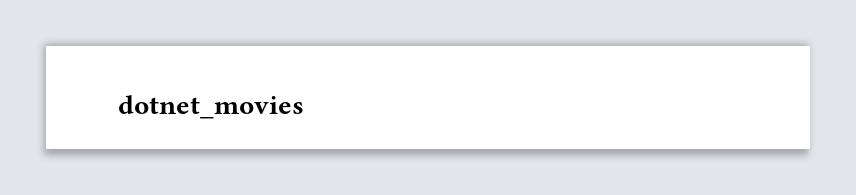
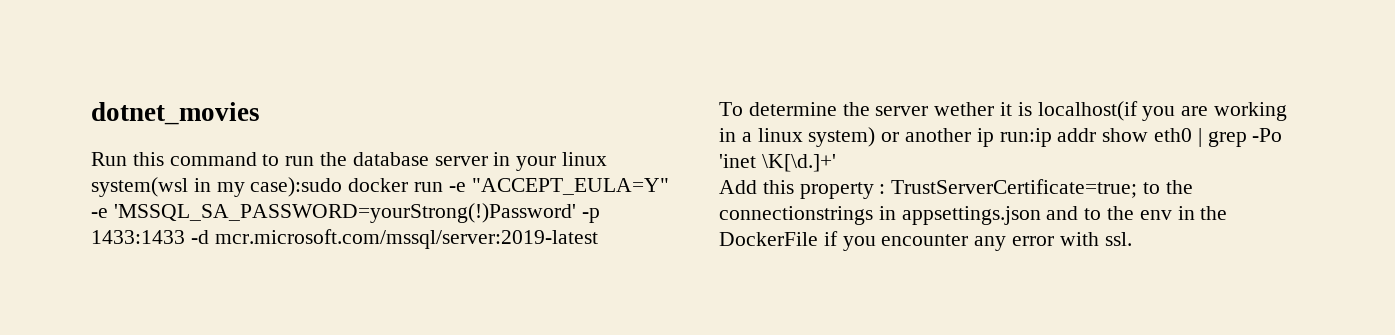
+ Run this command to run the database server in your linux system(wsl in my case):sudo docker run -e "ACCEPT_EULA=Y" -e 'MSSQL_SA_PASSWORD=yourStrong(!)Password' -p 1433:1433 -d mcr.microsoft.com/mssql/server:2019-latest
+ To determine the server wether it is localhost(if you are working in a linux system) or another ip run:ip addr show eth0 | grep -Po 'inet \K[\d.]+'
+ Add this property : TrustServerCertificate=true; to the connectionstrings in appsettings.json and to the env in the DockerFile if you encounter any error with ssl.

